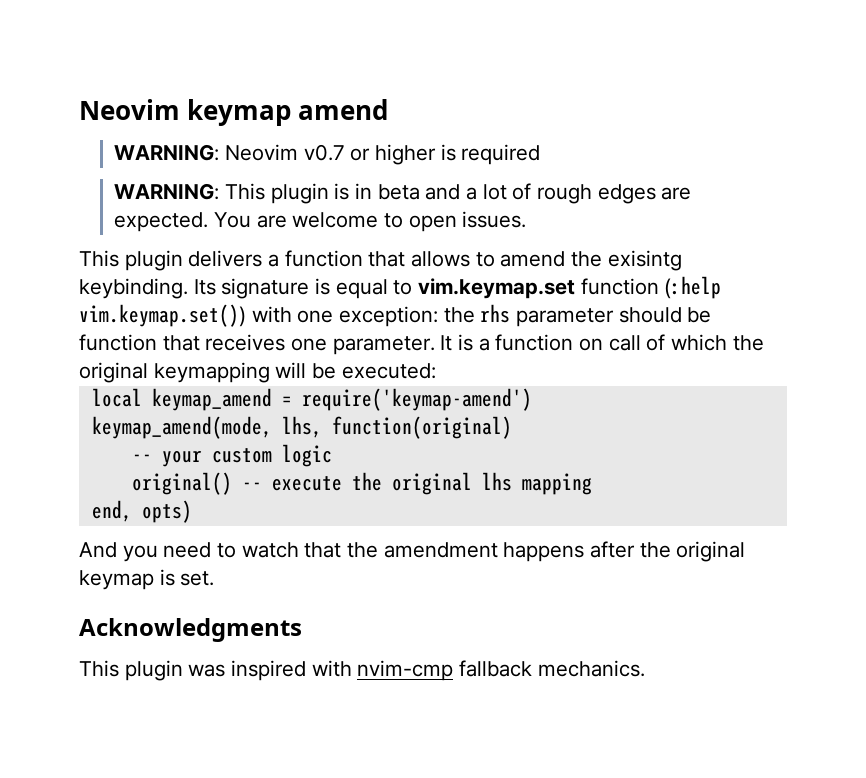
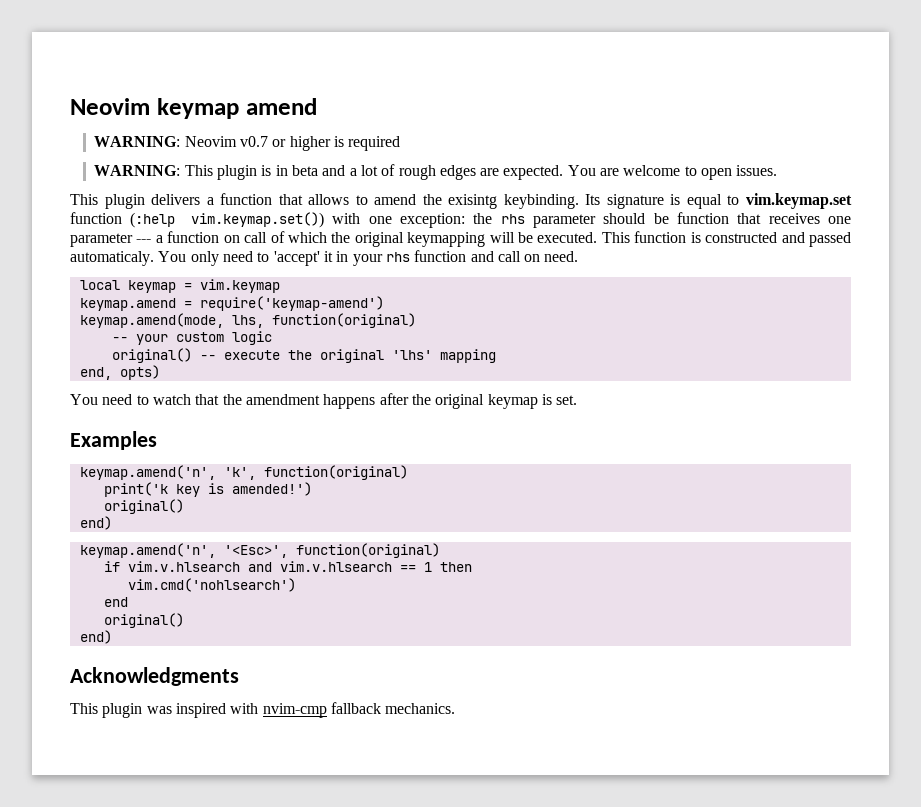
- Its signature is equal to vim.keymap.set function (:help vim.keymap.set()) with one exception: the rhs parameter should be function that receives one parameter. It is a function on call of which the original keymapping will be executed:
- local keymap_amend = require('keymap-amend')
+ Its signature is equal to vim.keymap.set function (:help vim.keymap.set()) with one exception: the rhs parameter should be function that receives one parameter --- a function on call of which the original keymapping will be executed. This function is constructed and passed automaticaly. You only need to 'accept' it in your rhs function and call on need.
+ local keymap = vim.keymap
+ keymap.amend = require('keymap-amend')
- keymap_amend(mode, lhs, function(original)
+ keymap.amend(mode, lhs, function(original)
- original() -- execute the original lhs mapping
+ original() -- execute the original 'lhs' mapping
- And you need to watch that the amendment happens after the original keymap is set.
+ You need to watch that the amendment happens after the original keymap is set.
+ Examples
+ keymap.amend('n', 'k', function(original)
+ print('k key is amended!')
+ original()
+ end)
+ keymap.amend('n', '<Esc>', function(original)
+ if vim.v.hlsearch and vim.v.hlsearch == 1 then
+ vim.cmd('nohlsearch')
+ end
+ original()
+ end)

